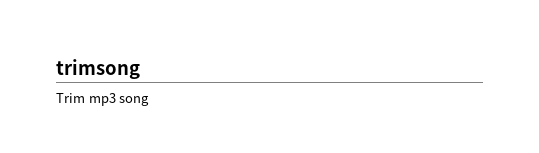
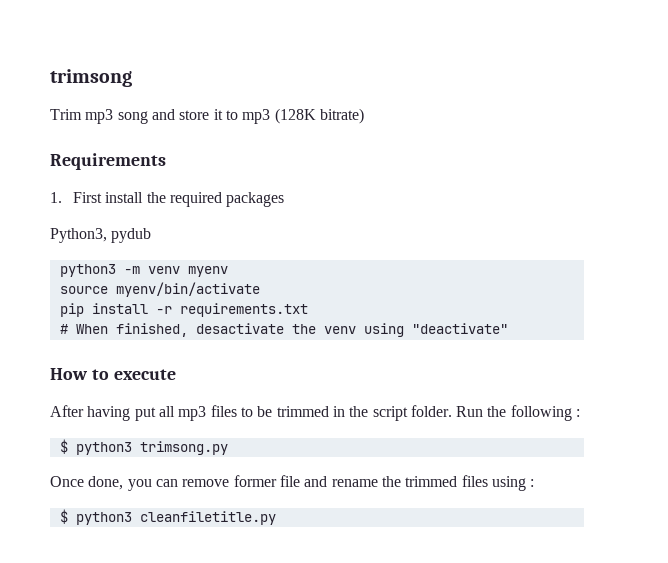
- Trim mp3 song
+ Trim mp3 song and store it to mp3 (128K bitrate)
+ Requirements
+ 1. First install the required packages
+ Python3, pydub
+ python3 -m venv myenv
+ source myenv/bin/activate
+ pip install -r requirements.txt
+ # When finished, desactivate the venv using "deactivate"
+ How to execute
+ After having put all mp3 files to be trimmed in the script folder. Run the following :
+ $ python3 trimsong.py
+ Once done, you can remove former file and rename the trimmed files using :
+ $ python3 cleanfiletitle.py

